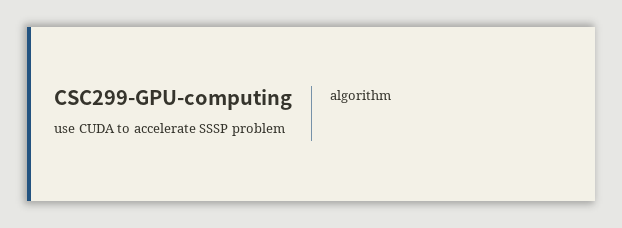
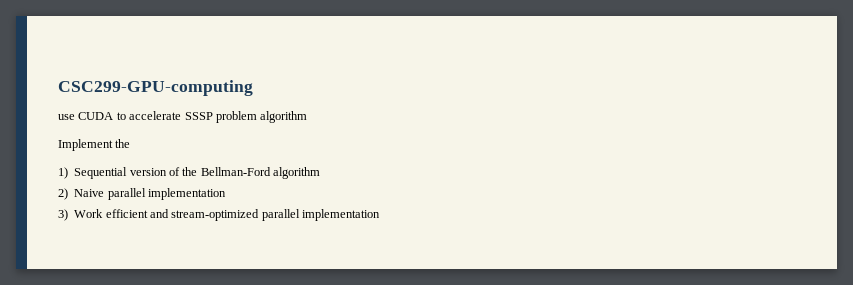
+ Implement the
+ 1) Sequential version of the Bellman-Ford algorithm
+ 2) Naive parallel implementation
+ 3) Work efficient and stream-optimized parallel implementation

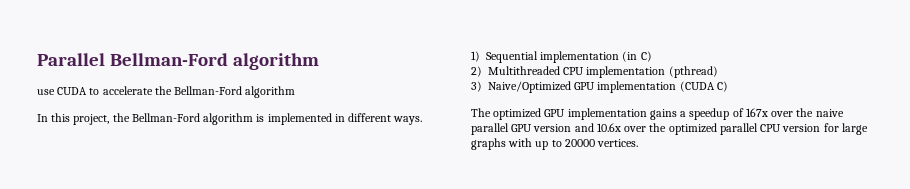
- CSC299-GPU-computing
+ Parallel Bellman-Ford algorithm
- use CUDA to accelerate SSSP problem algorithm
- Implement the
- 1) Sequential version of the Bellman-Ford algorithm
- 2) Naive parallel implementation
- 3) Work efficient and stream-optimized parallel implementation
+ use CUDA to accelerate the Bellman-Ford algorithm
+ In this project, the Bellman-Ford algorithm is implemented in different ways.
+ 1) Sequential implementation (in C)
+ 2) Multithreaded CPU implementation (pthread)
+ 3) Naive/Optimized GPU implementation (CUDA C)
+ The optimized GPU implementation gains a speedup of 167x over the naive parallel GPU version and 10.6x over the optimized parallel CPU version for large graphs with up to 20000 vertices.

